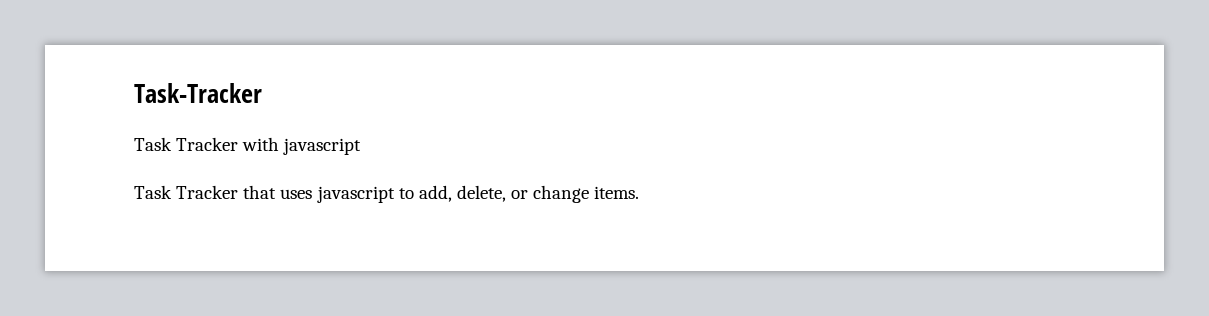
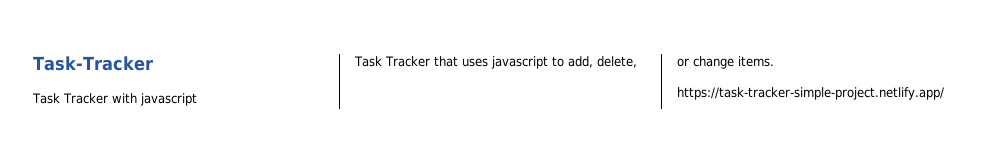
+ https://task-tracker-simple-project.netlify.app/

